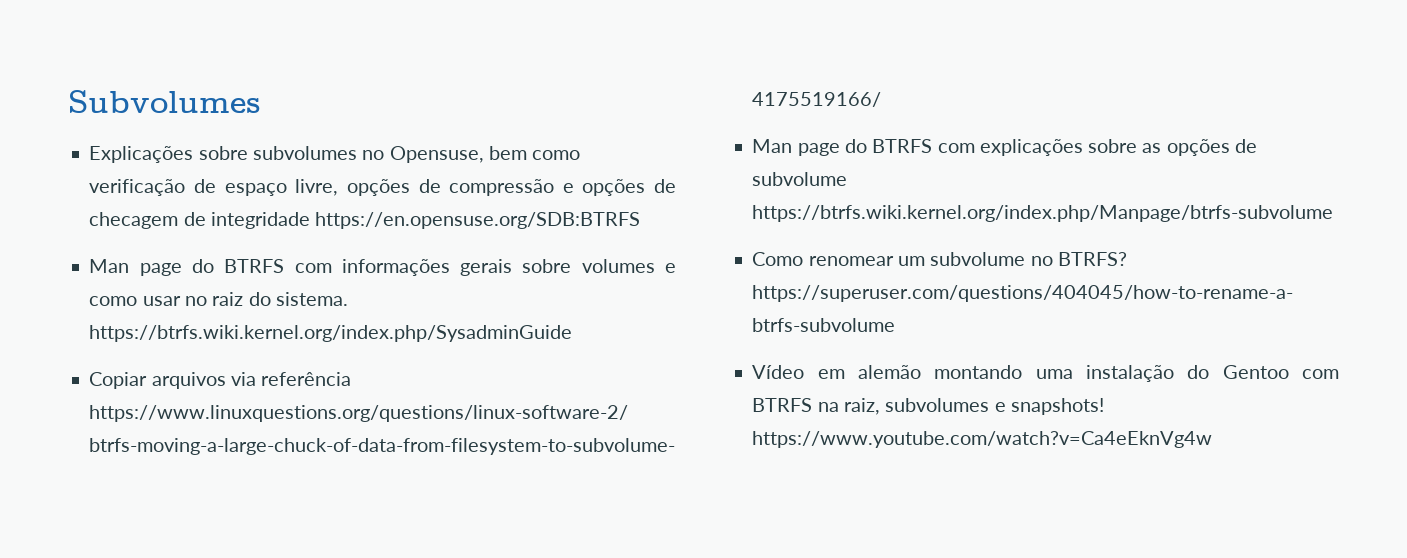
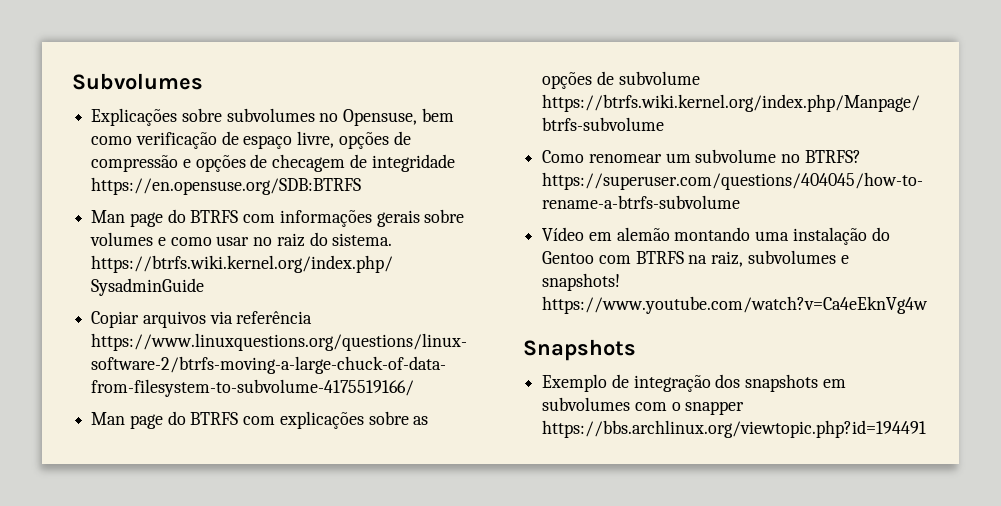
+ Snapshots
+ Exemplo de integração dos snapshots em subvolumes com o snapper https://bbs.archlinux.org/viewtopic.php?id=194491

